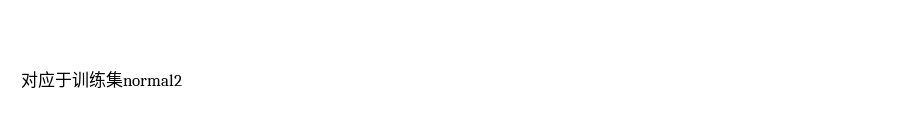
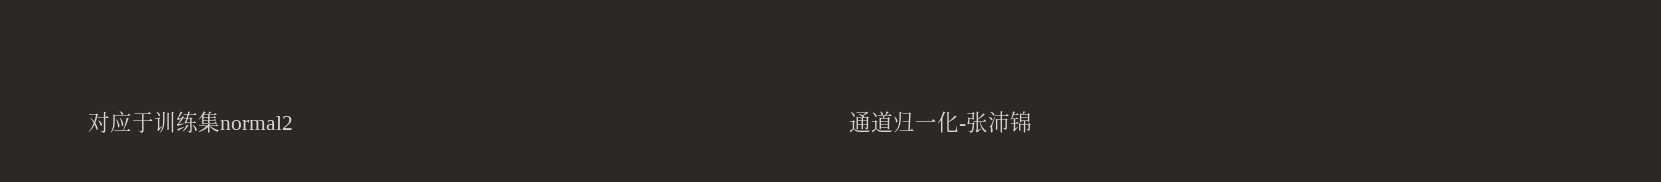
+ 通道归一化-张沛锦

